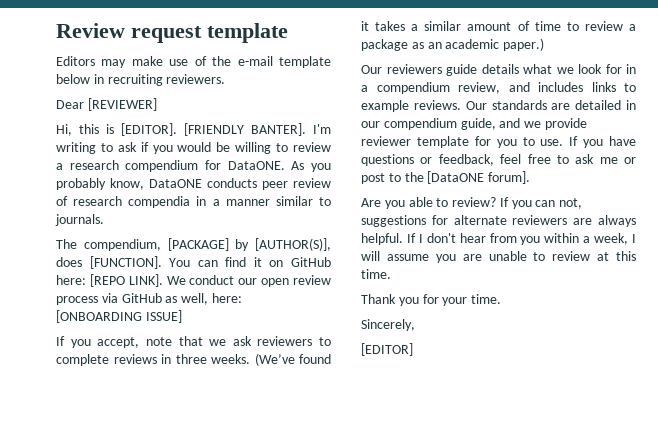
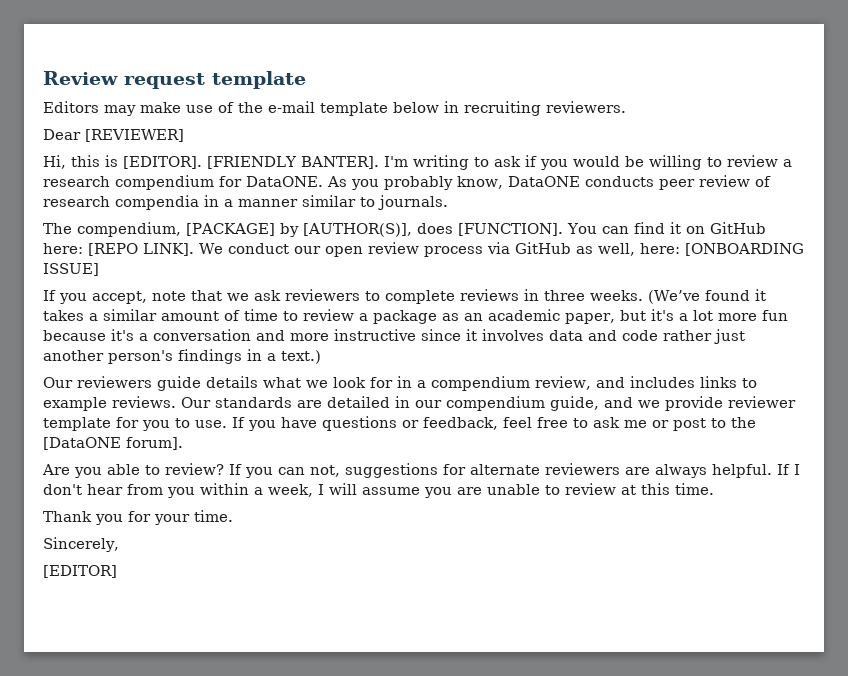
- (We’ve found it takes a similar amount of time to review a package as an academic paper.)
+ (We’ve found it takes a similar amount of time to review a package as an academic paper, but it's a lot more fun because it's a conversation and more instructive since it involves data and code rather just another person's findings in a text.)

